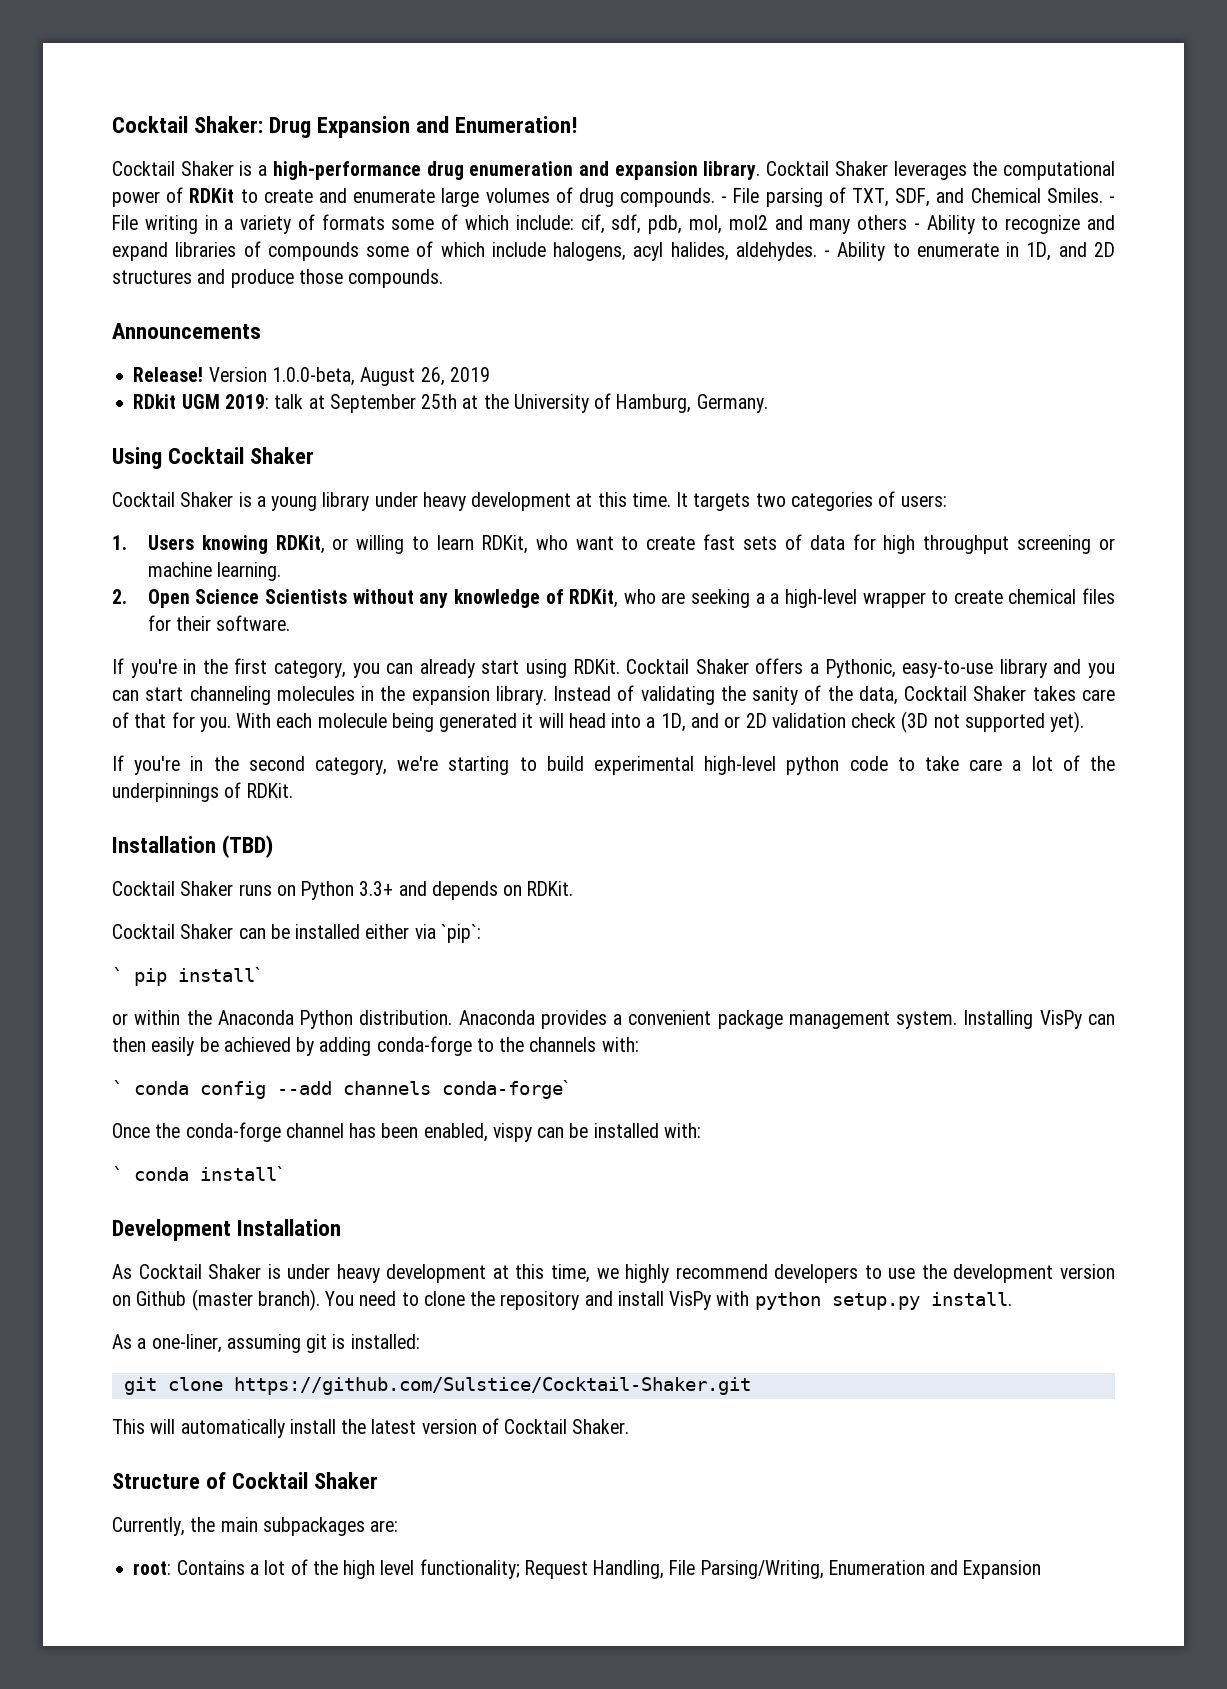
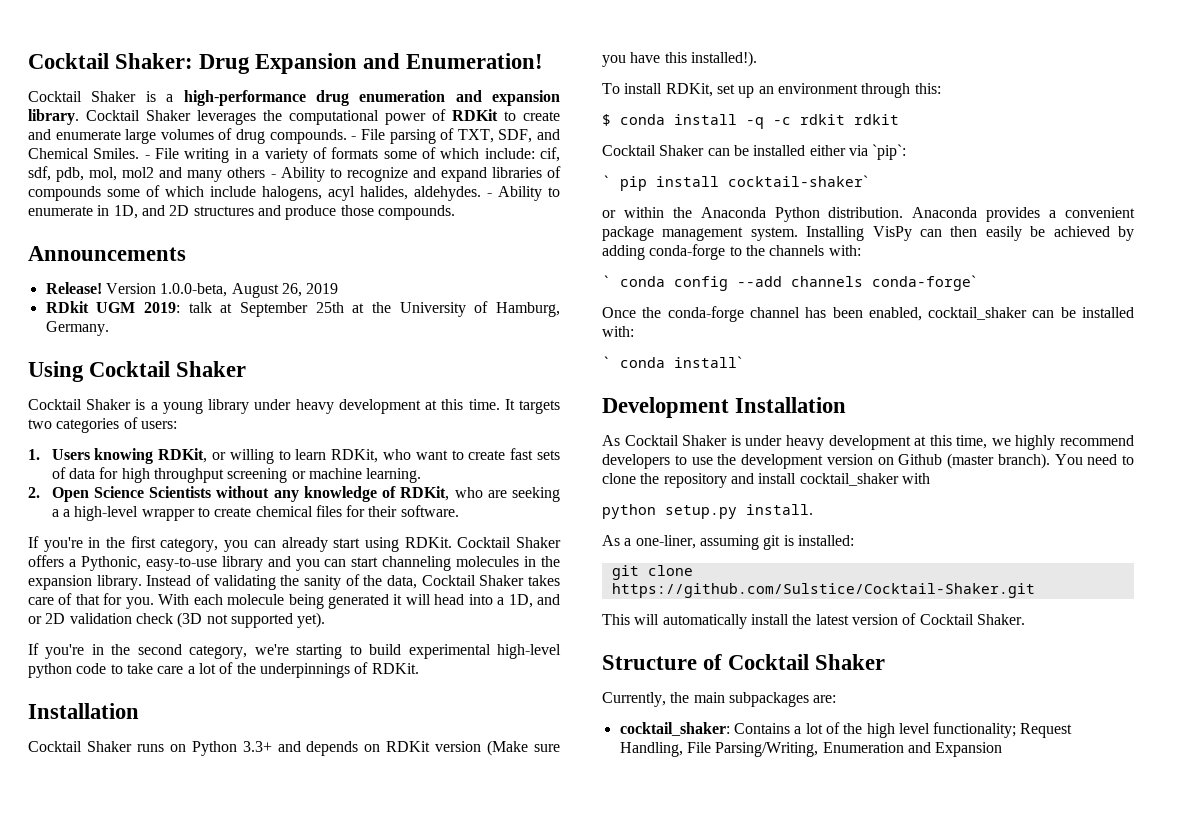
  If you're in the second category, we're starting to build experimental high-level python code to take care a lot of the underpinnings of RDKit.
- Installation (TBD)
+ Installation
- Cocktail Shaker runs on Python 3.3+ and depends on RDKit.
+ Cocktail Shaker runs on Python 3.3+ and depends on RDKit version (Make sure you have this installed!).
+ To install RDKit, set up an environment through this:
+ $ conda install -q -c rdkit rdkit
- ` pip install`
+ ` pip install cocktail-shaker`
- Once the conda-forge channel has been enabled, vispy can be installed with:
+ Once the conda-forge channel has been enabled, cocktail_shaker can be installed with:
- You need to clone the repository and install VisPy with python setup.py install.
+ You need to clone the repository and install cocktail_shaker with
+ python setup.py install.
- root: Contains a lot of the high level functionality; Request Handling, File Parsing/Writing, Enumeration and Expansion
+ cocktail_shaker: Contains a lot of the high level functionality; Request Handling, File Parsing/Writing, Enumeration and Expansion

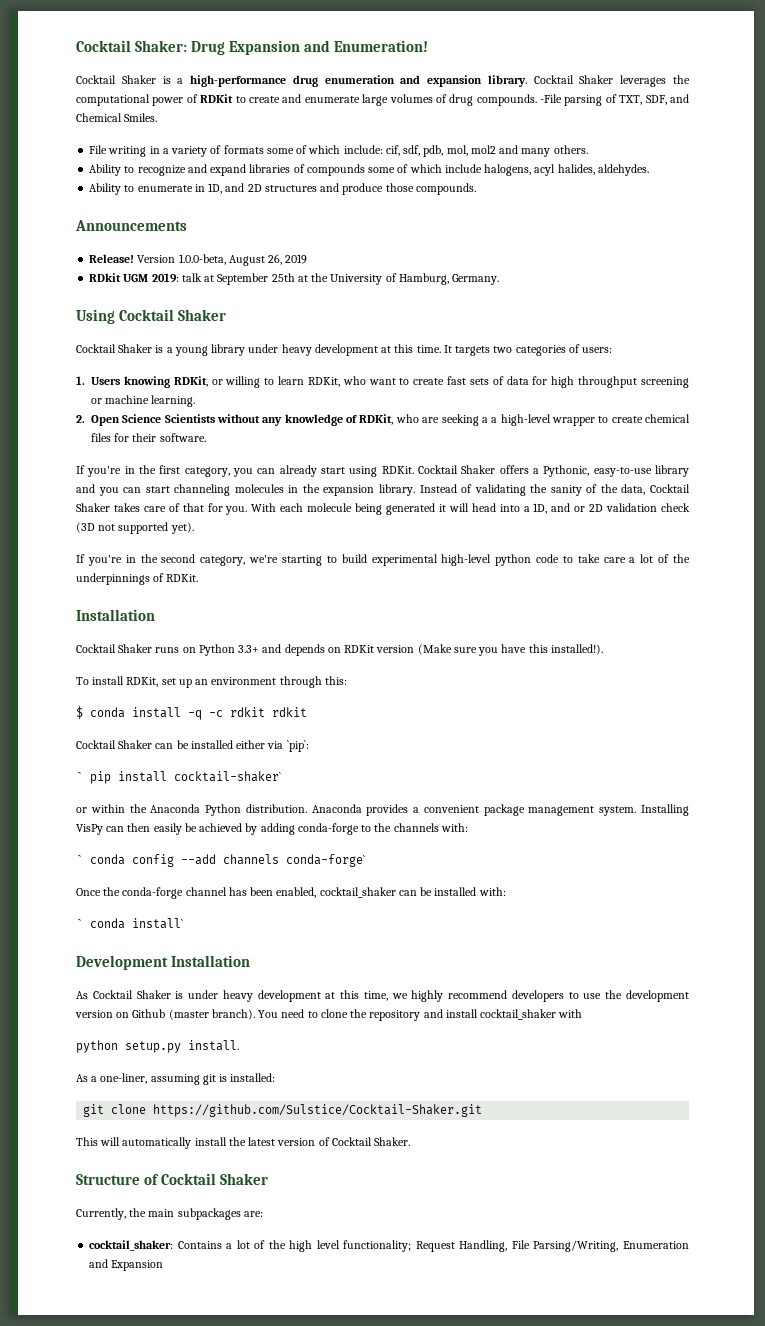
- - File parsing of TXT, SDF, and Chemical Smiles. - File writing in a variety of formats some of which include: cif, sdf, pdb, mol, mol2 and many others - Ability to recognize and expand libraries of compounds some of which include halogens, acyl halides, aldehydes. - Ability to enumerate in 1D, and 2D structures and produce those compounds.
+ -File parsing of TXT, SDF, and Chemical Smiles.
+ File writing in a variety of formats some of which include: cif, sdf, pdb, mol, mol2 and many others.
+ Ability to recognize and expand libraries of compounds some of which include halogens, acyl halides, aldehydes.
+ Ability to enumerate in 1D, and 2D structures and produce those compounds.

